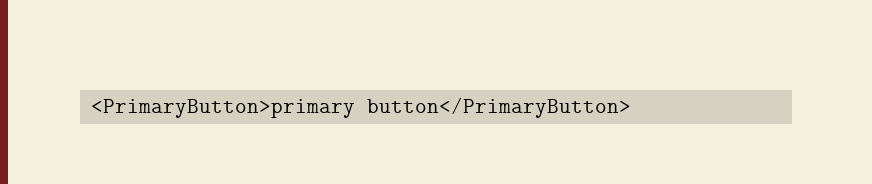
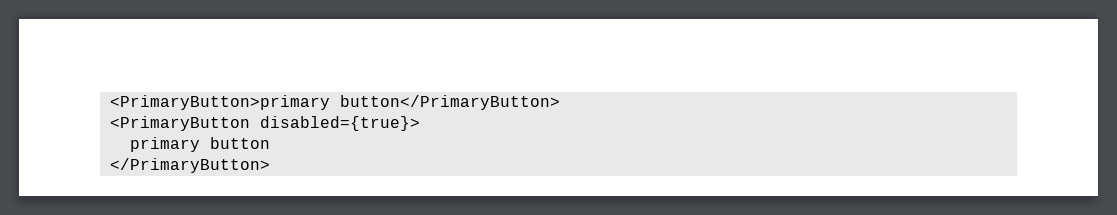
+ <PrimaryButton disabled={true}>
+ primary button
+ </PrimaryButton>

